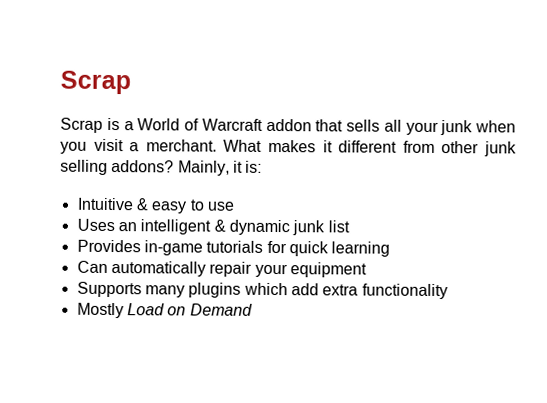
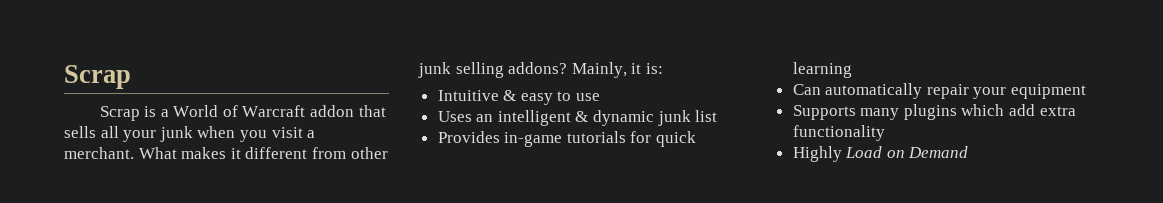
- Mostly Load on Demand
+ Highly Load on Demand

